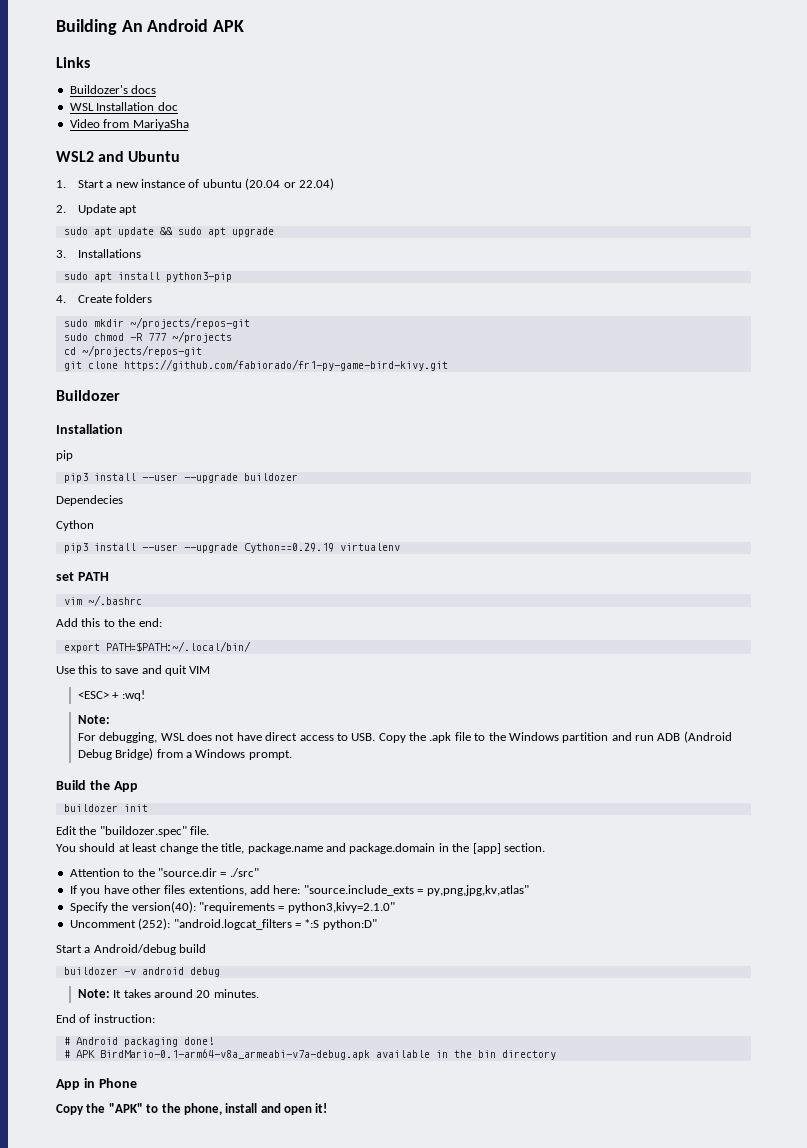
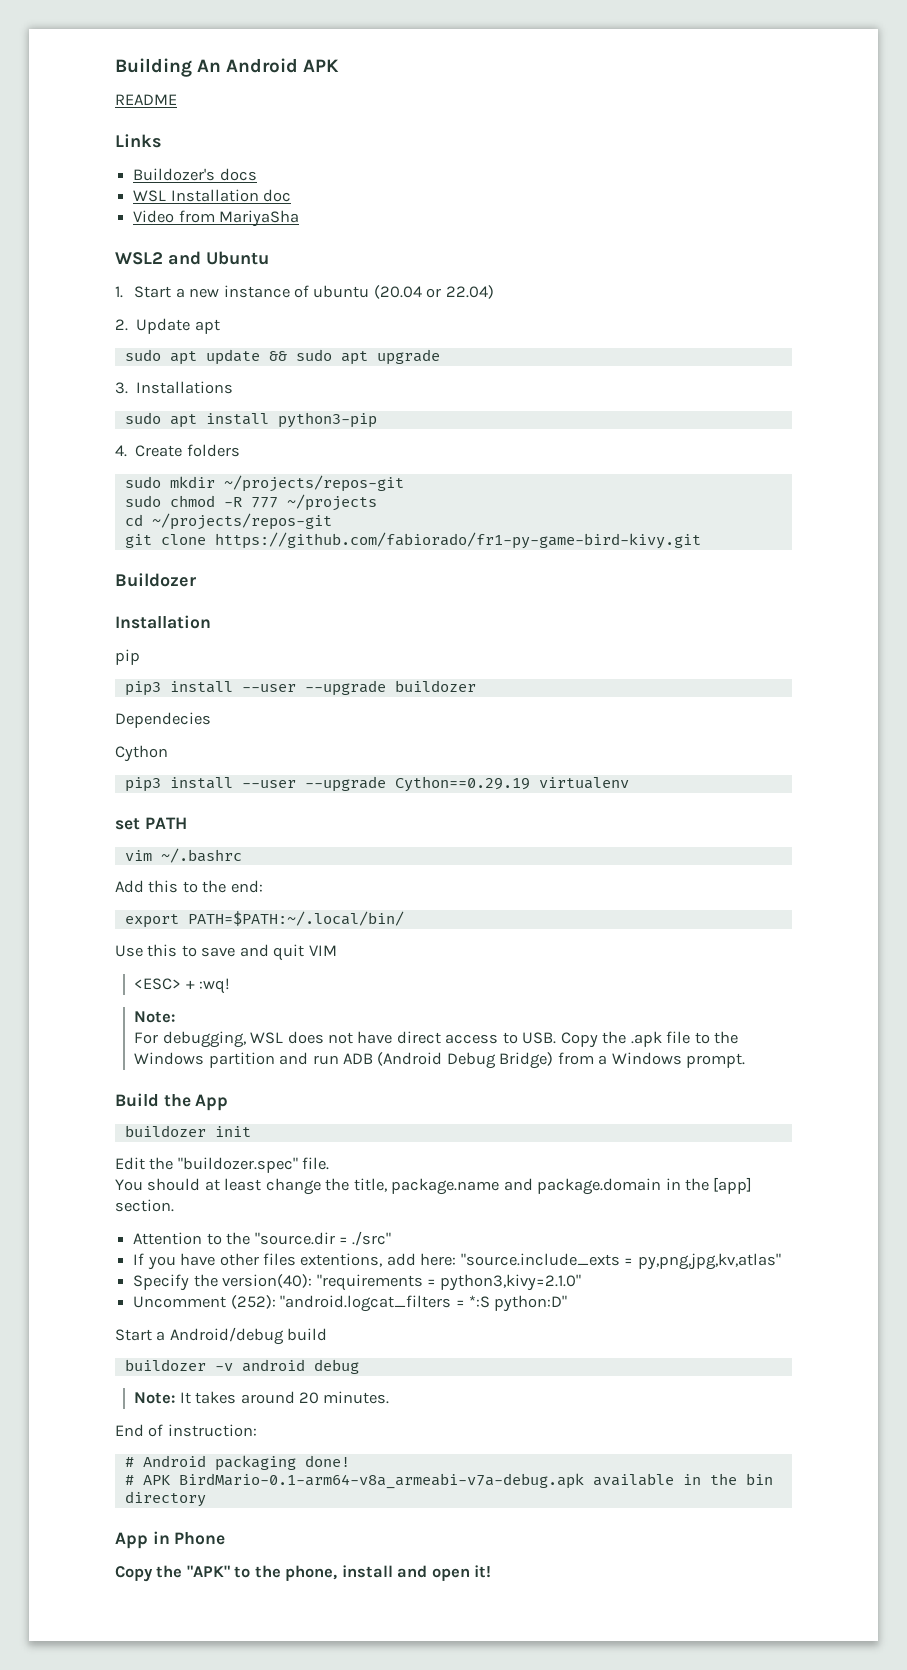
+ README

